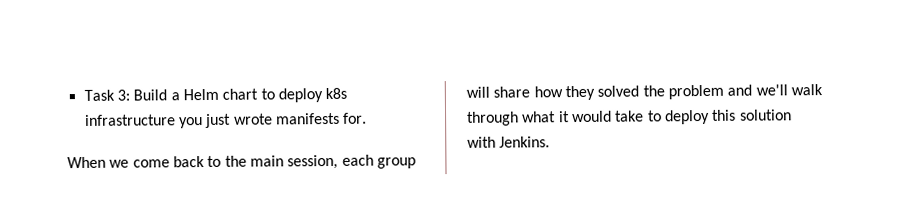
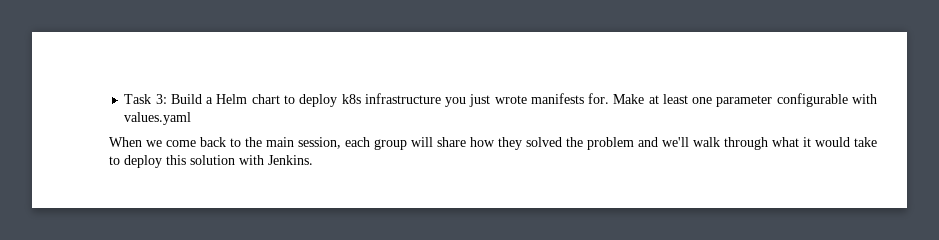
+ Make at least one parameter configurable with values.yaml

